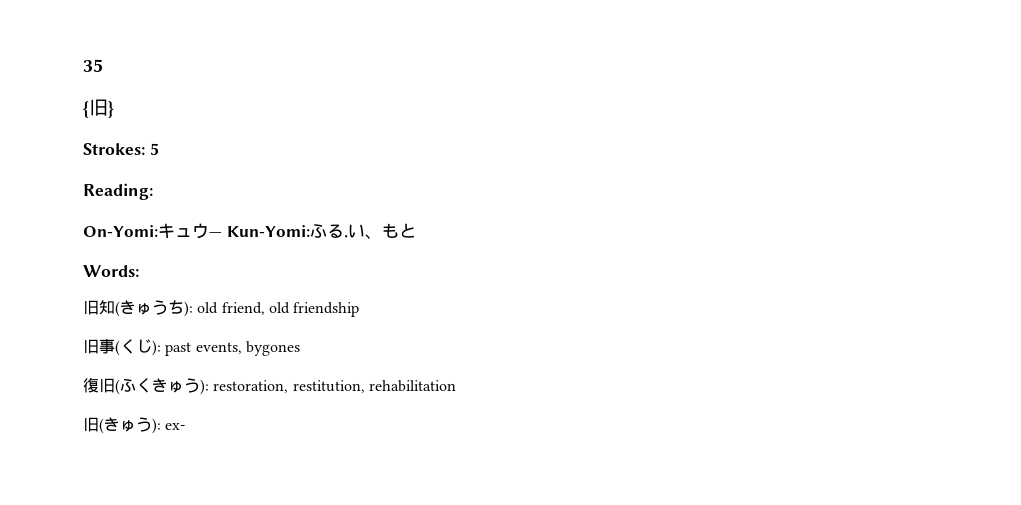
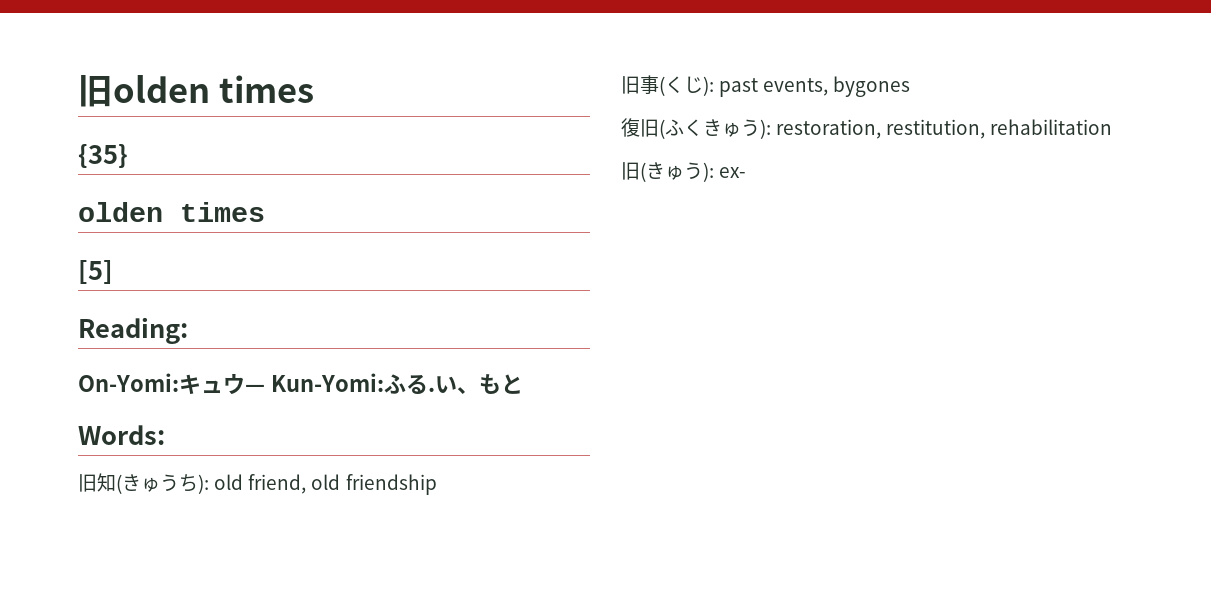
- 35
- {旧}
- Strokes: 5
+ 旧olden times
+ {35}
+ olden times
+ [5]

